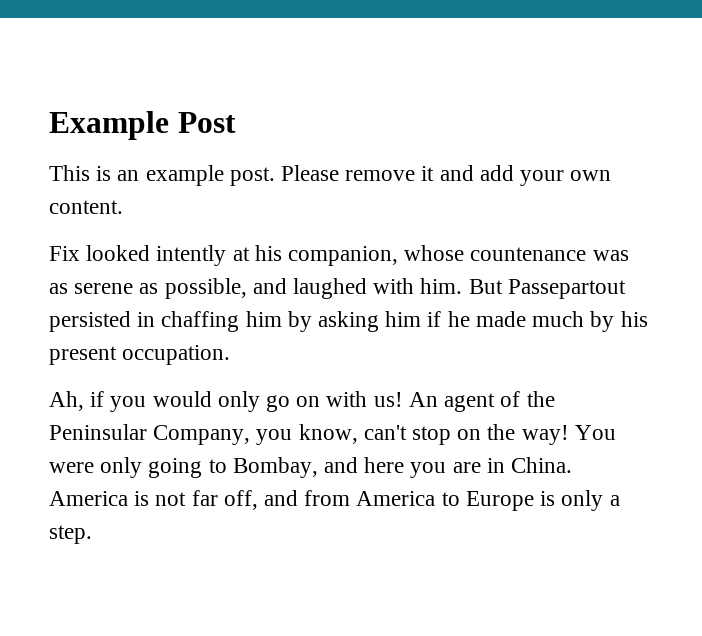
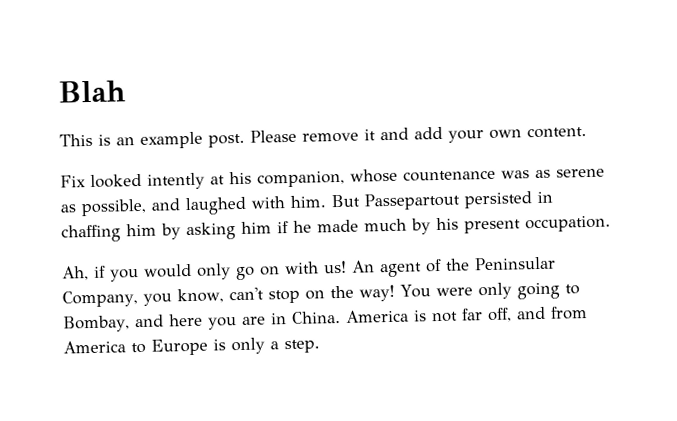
- Example Post
+ Blah

